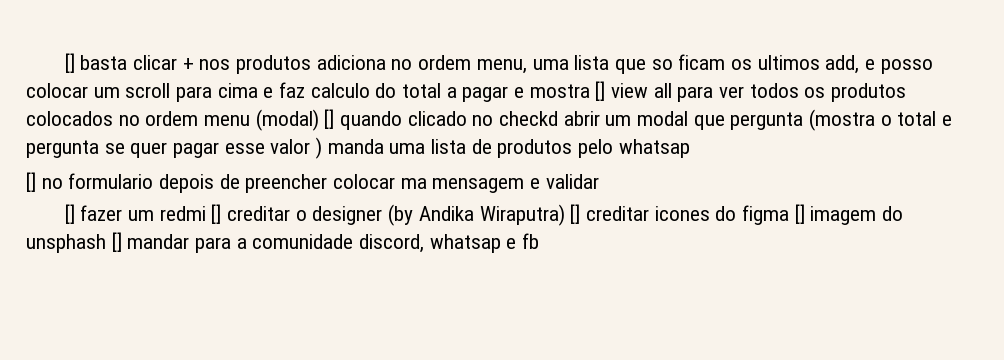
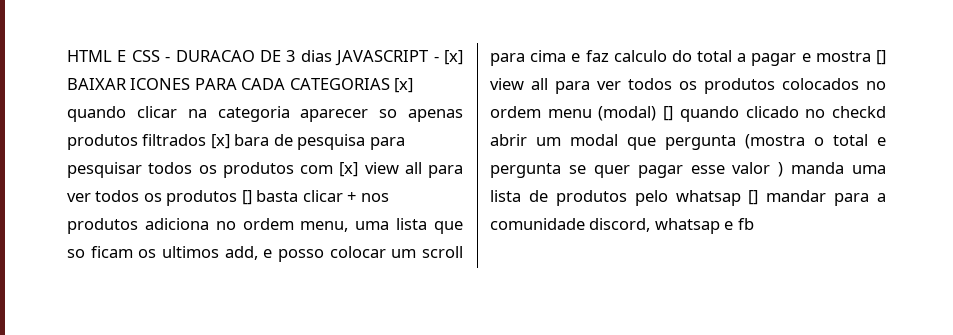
- [] basta clicar + nos produtos adiciona no ordem menu, uma lista que so ficam os ultimos add, e posso colocar um scroll para cima e faz calculo do total a pagar e mostra [] view all para ver todos os produtos colocados no ordem menu (modal) [] quando clicado no checkd abrir um modal que pergunta (mostra o total e pergunta se quer pagar esse valor ) manda uma lista de produtos pelo whatsap
- [] no formulario depois de preencher colocar ma mensagem e validar
- [] fazer um redmi [] creditar o designer (by Andika Wiraputra) [] creditar icones do figma [] imagem do unsphash [] mandar para a comunidade discord, whatsap e fb
+ HTML E CSS - DURACAO DE 3 dias JAVASCRIPT - [x] BAIXAR ICONES PARA CADA CATEGORIAS [x] quando clicar na categoria aparecer so apenas produtos filtrados [x] bara de pesquisa para pesquisar todos os produtos com [x] view all para ver todos os produtos [] basta clicar + nos produtos adiciona no ordem menu, uma lista que so ficam os ultimos add, e posso colocar um scroll para cima e faz calculo do total a pagar e mostra [] view all para ver todos os produtos colocados no ordem menu (modal) [] quando clicado no checkd abrir um modal que pergunta (mostra o total e pergunta se quer pagar esse valor ) manda uma lista de produtos pelo whatsap [] mandar para a comunidade discord, whatsap e fb

